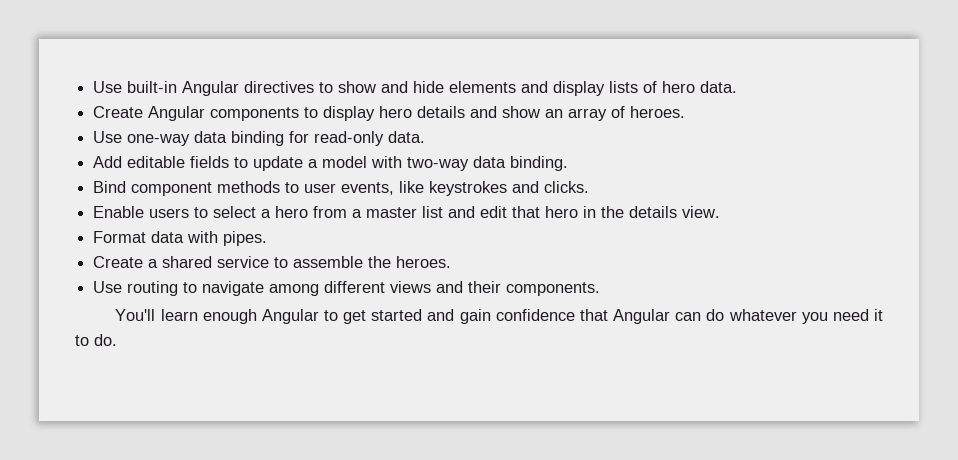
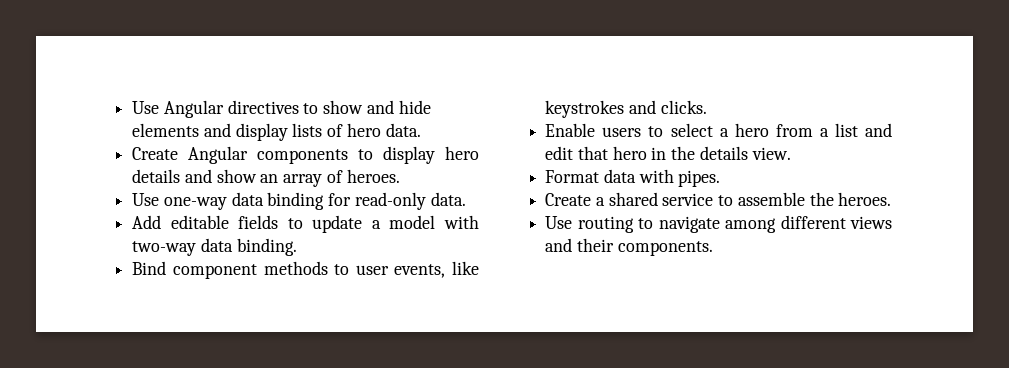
- Use built-in Angular directives to show and hide elements and display lists of hero data.
+ Use Angular directives to show and hide elements and display lists of hero data.
- Enable users to select a hero from a master list and edit that hero in the details view.
+ Enable users to select a hero from a list and edit that hero in the details view.
- You'll learn enough Angular to get started and gain confidence that Angular can do whatever you need it to do.

